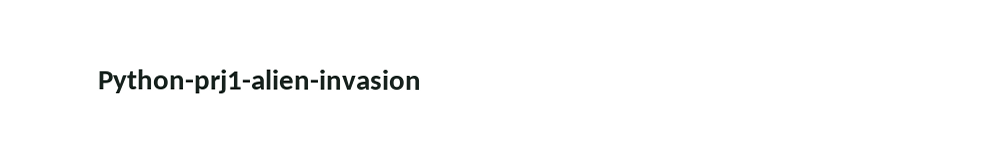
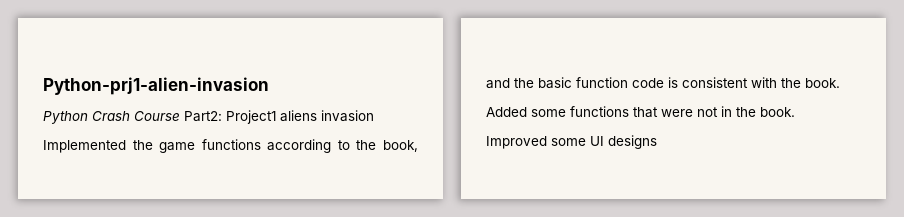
+ Python Crash Course Part2: Project1 aliens invasion
+ Implemented the game functions according to the book, and the basic function code is consistent with the book.
+ Added some functions that were not in the book.
+ Improved some UI designs

